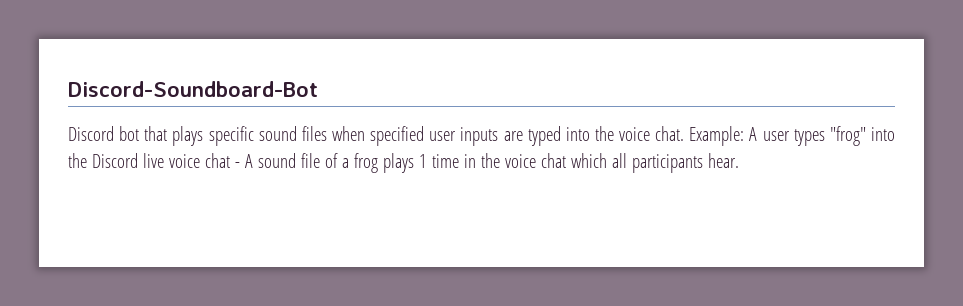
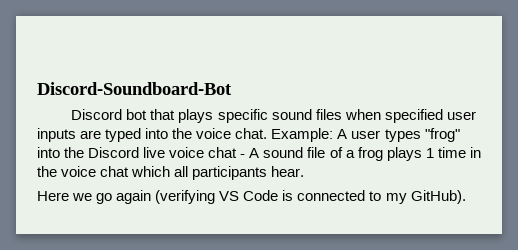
+ Here we go again (verifying VS Code is connected to my GitHub).

